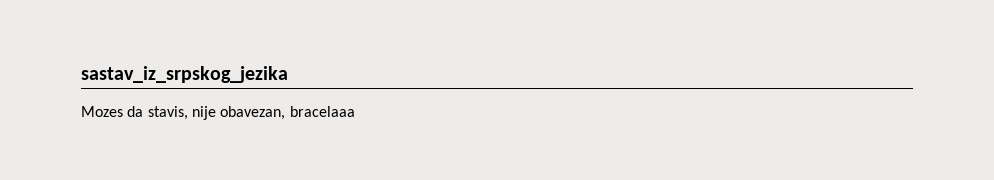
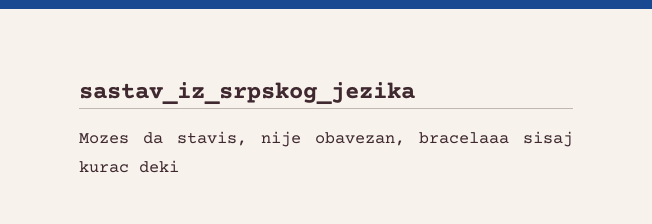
- Mozes da stavis, nije obavezan, bracelaaa
+ Mozes da stavis, nije obavezan, bracelaaa sisaj kurac deki

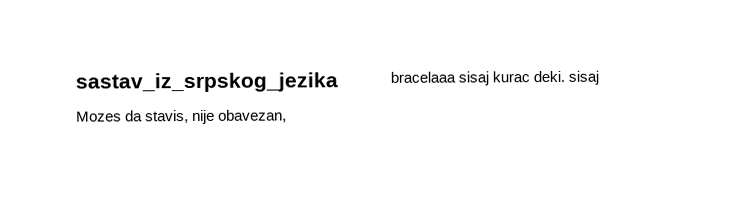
- Mozes da stavis, nije obavezan, bracelaaa sisaj kurac deki
+ Mozes da stavis, nije obavezan, bracelaaa sisaj kurac deki. sisaj

